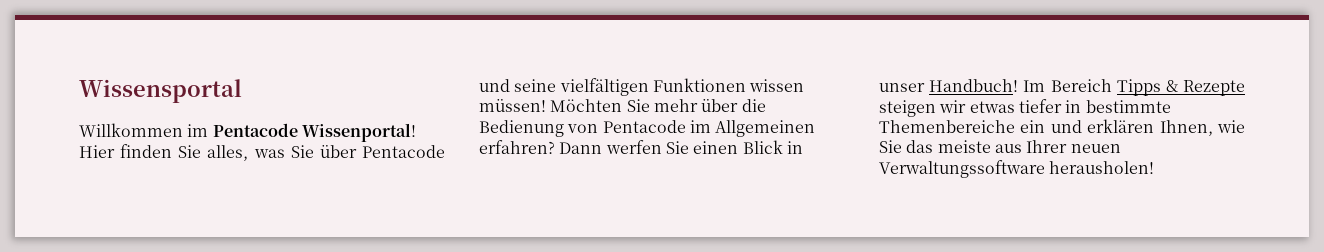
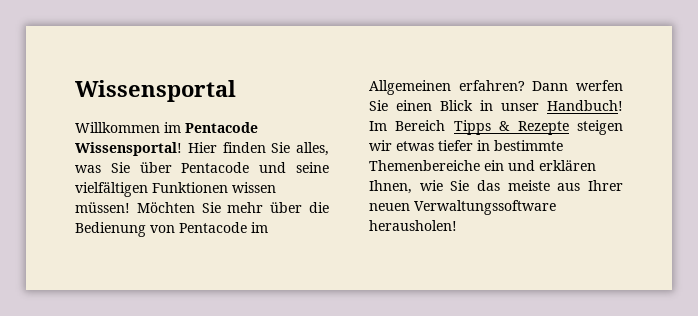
- Willkommen im Pentacode Wissenportal!
+ Willkommen im Pentacode Wissensportal!

